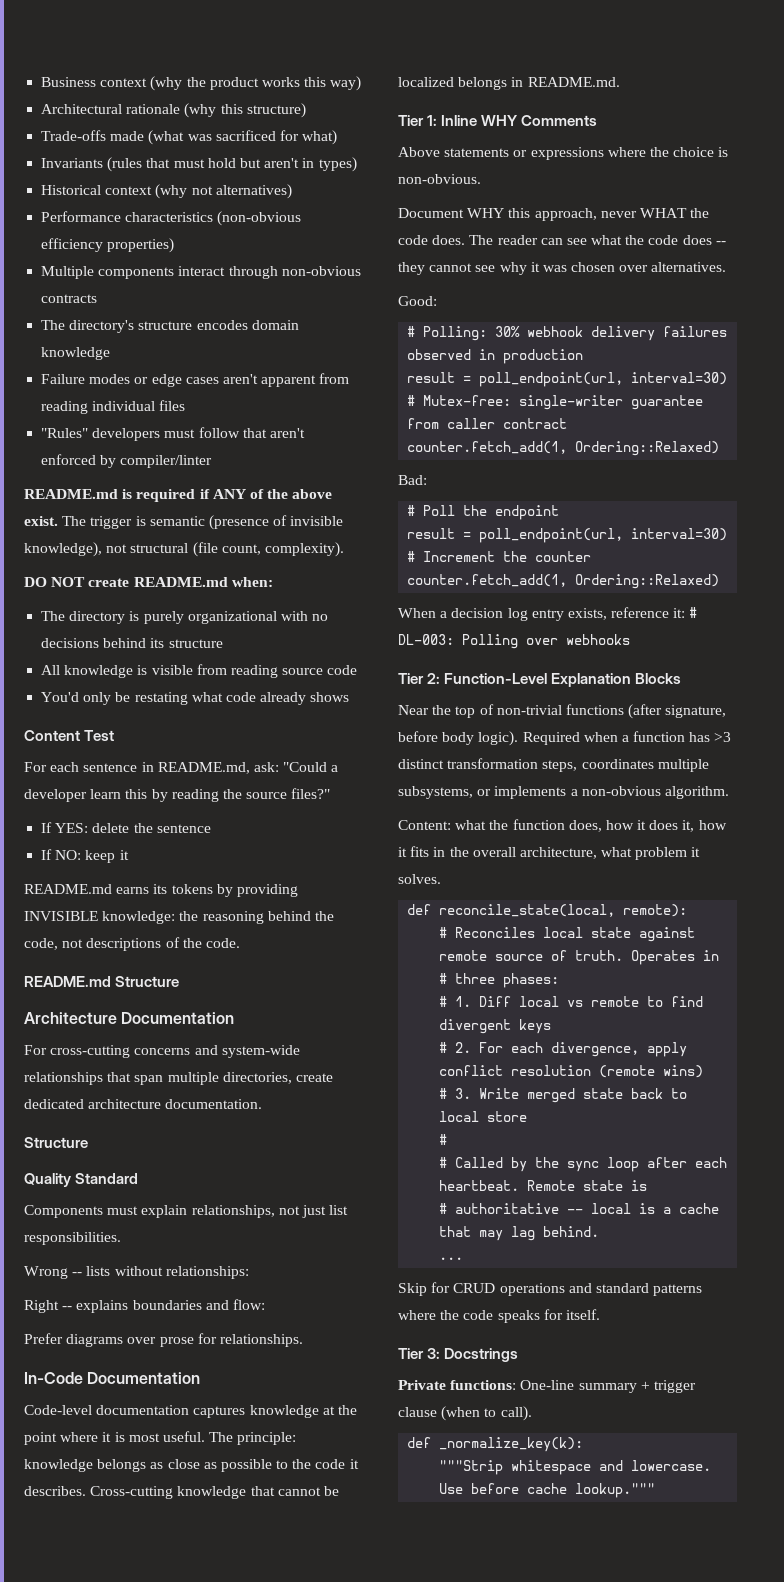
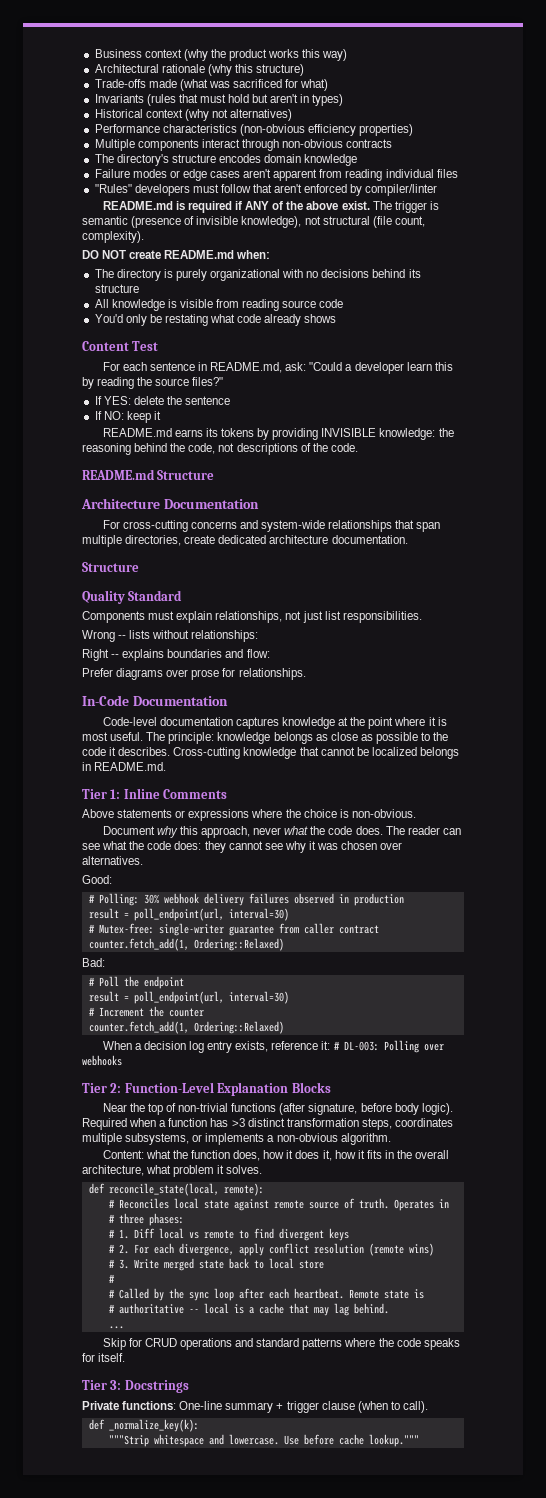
- Tier 1: Inline WHY Comments
+ Tier 1: Inline Comments
- Document WHY this approach, never WHAT the code does.
+ Document why this approach, never what the code does.
- The reader can see what the code does -- they cannot see why it was chosen over alternatives.
+ The reader can see what the code does: they cannot see why it was chosen over alternatives.

